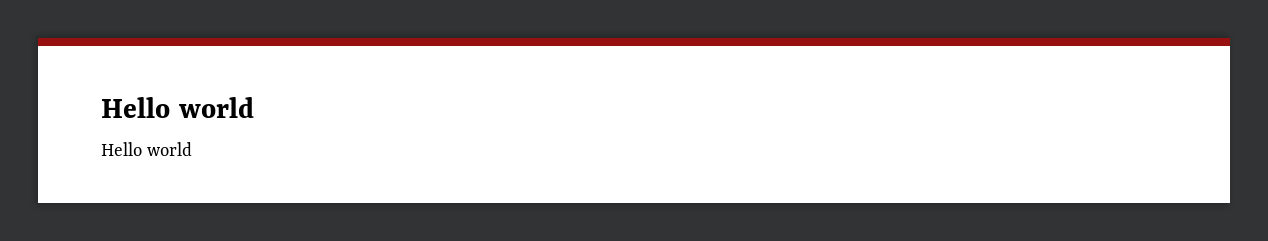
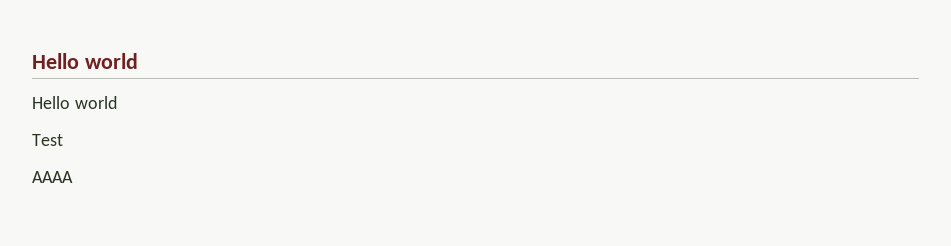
+ Test
+ AAAA

